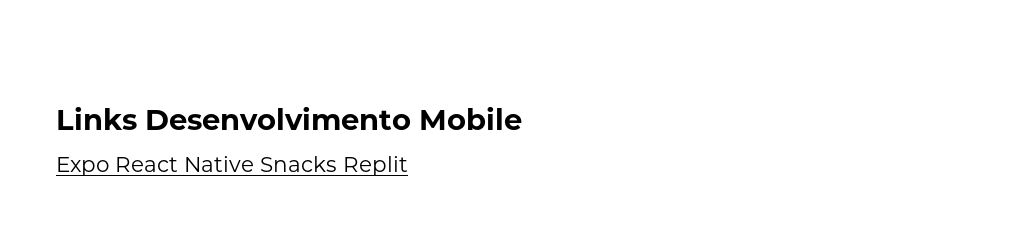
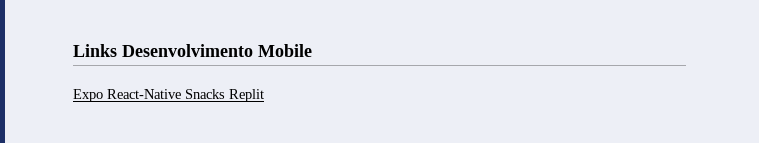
- Expo React Native Snacks Replit
+ Expo React-Native Snacks Replit

